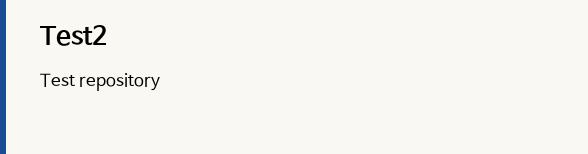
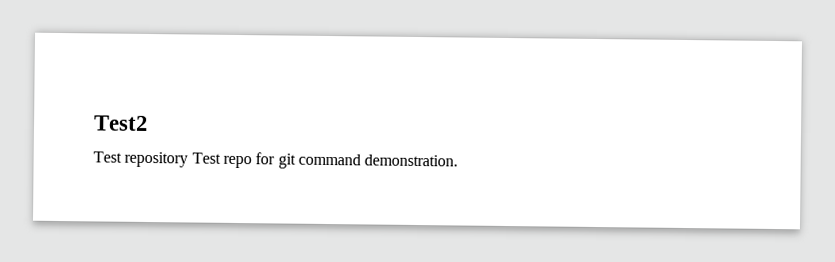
- Test repository
+ Test repository Test repo for git command demonstration.

